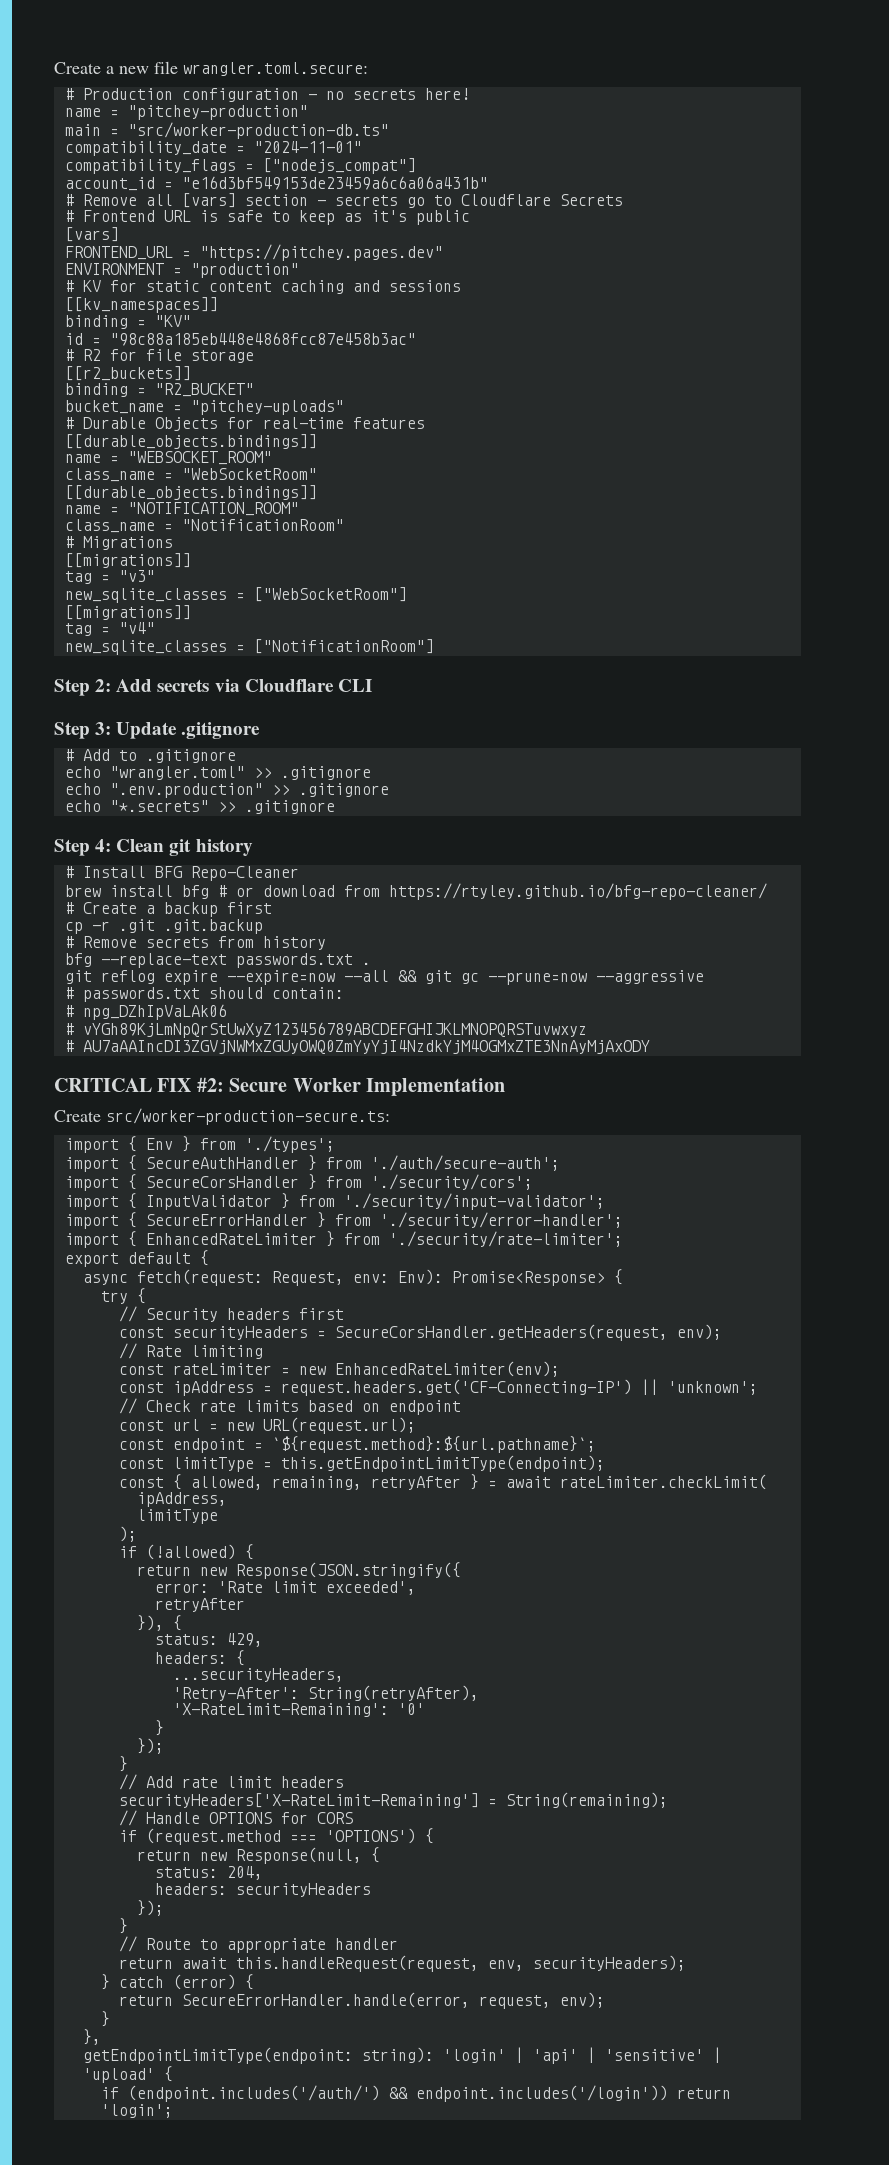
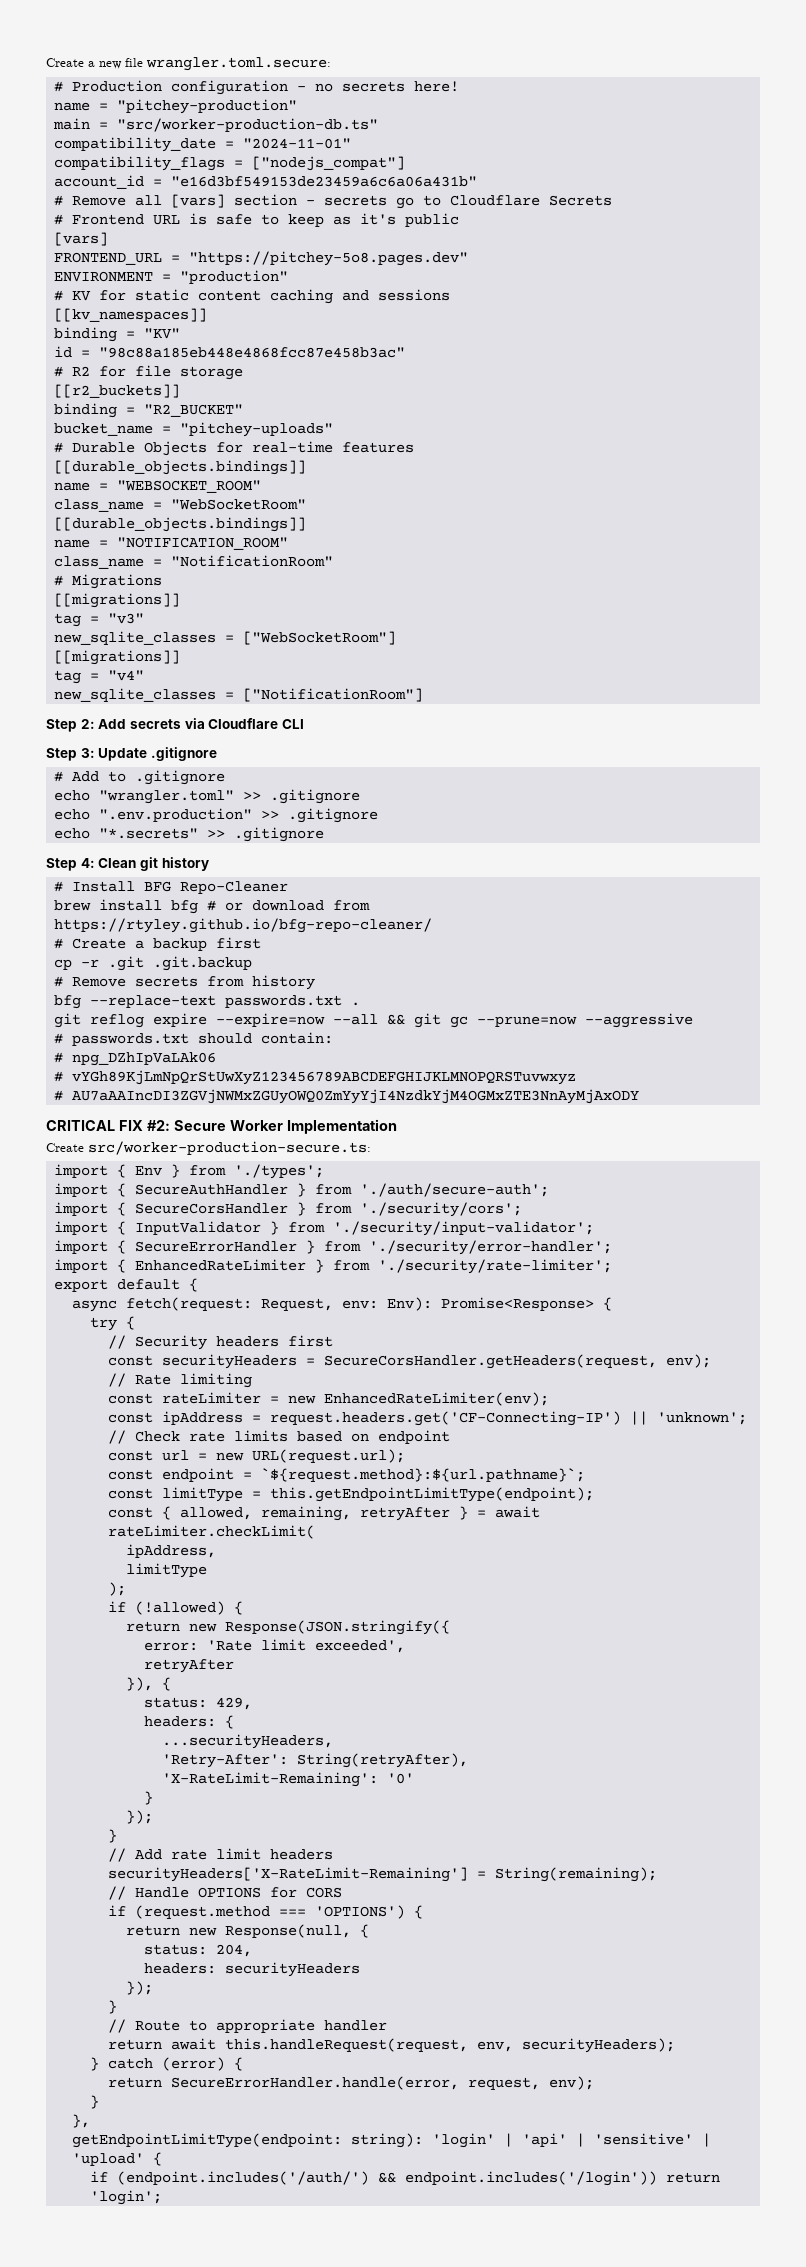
- FRONTEND_URL = "https://pitchey.pages.dev"
+ FRONTEND_URL = "https://pitchey-5o8.pages.dev"

